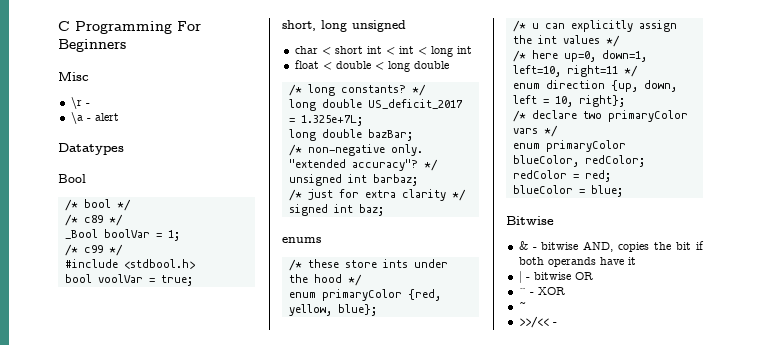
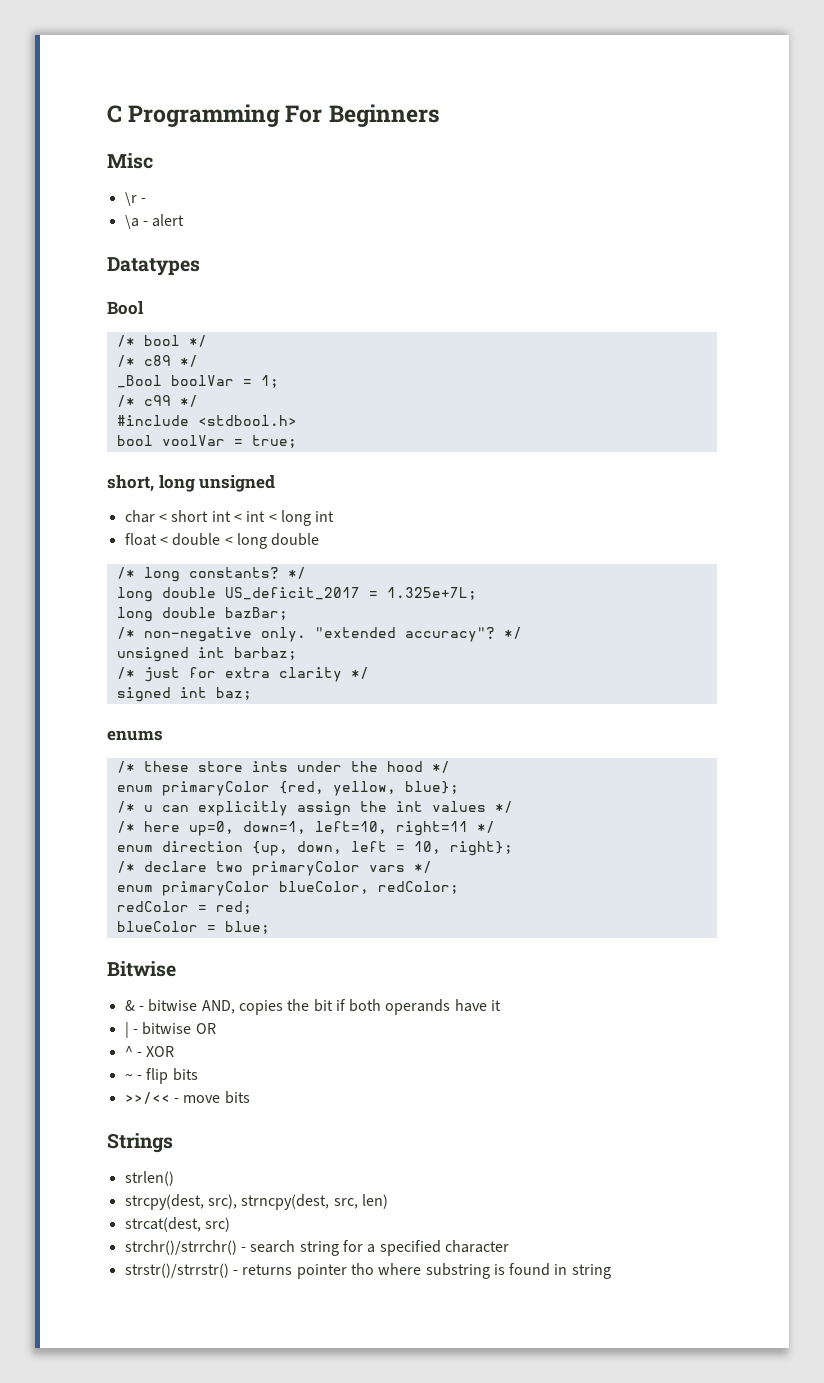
- ~
+ ~ - flip bits
- >>/<< -
+ >>/<< - move bits
+ Strings
+ strlen()
+ strcpy(dest, src), strncpy(dest, src, len)
+ strcat(dest, src)
+ strchr()/strrchr() - search string for a specified character
+ strstr()/strrstr() - returns pointer tho where substring is found in string

